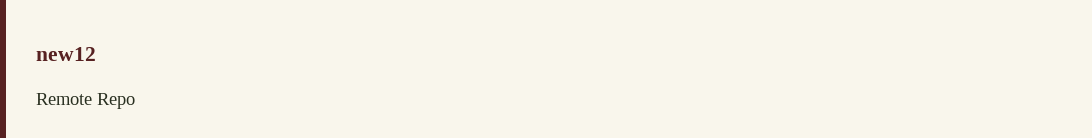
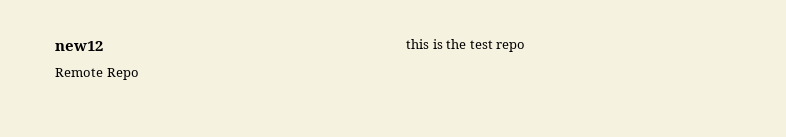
+ this is the test repo

